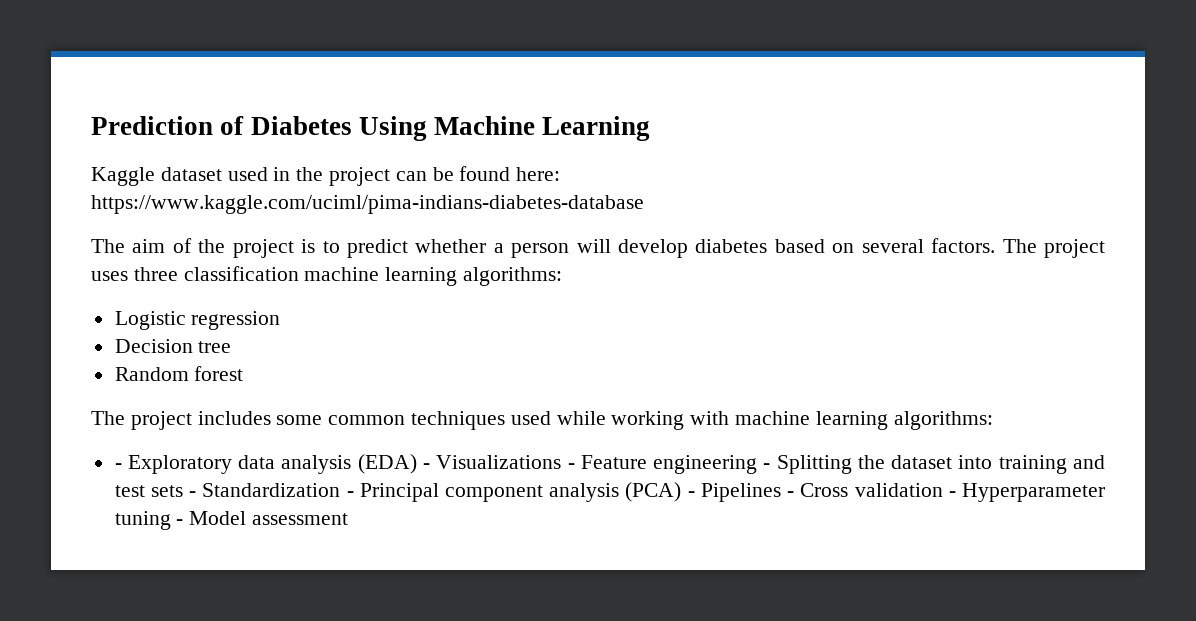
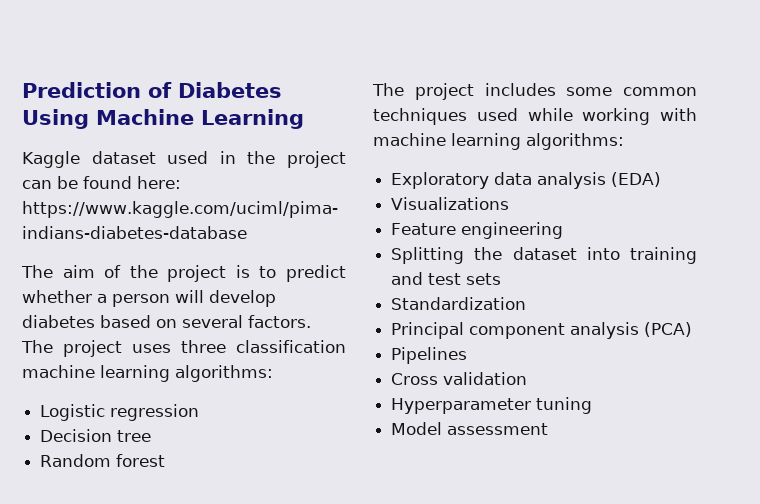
- - Exploratory data analysis (EDA) - Visualizations - Feature engineering - Splitting the dataset into training and test sets - Standardization - Principal component analysis (PCA) - Pipelines - Cross validation - Hyperparameter tuning - Model assessment
+ Exploratory data analysis (EDA)
+ Visualizations
+ Feature engineering
+ Splitting the dataset into training and test sets
+ Standardization
+ Principal component analysis (PCA)
+ Pipelines
+ Cross validation
+ Hyperparameter tuning
+ Model assessment

